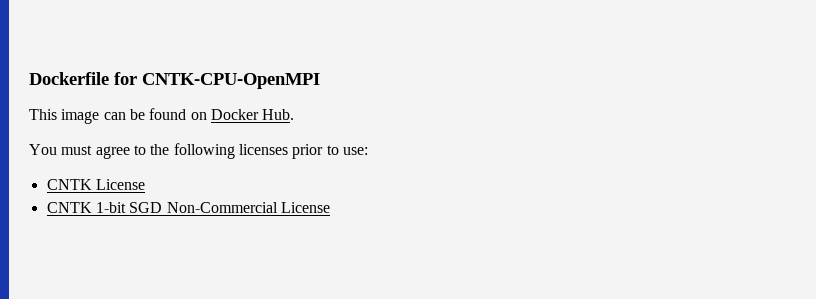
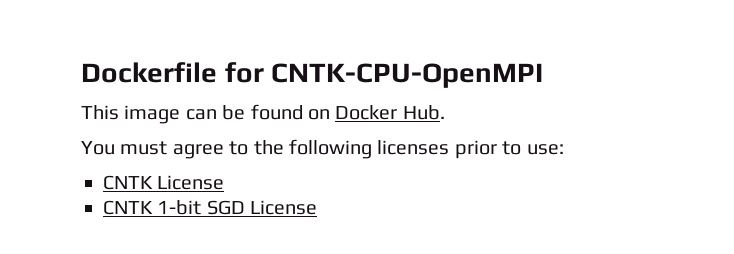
- CNTK 1-bit SGD Non-Commercial License
+ CNTK 1-bit SGD License

